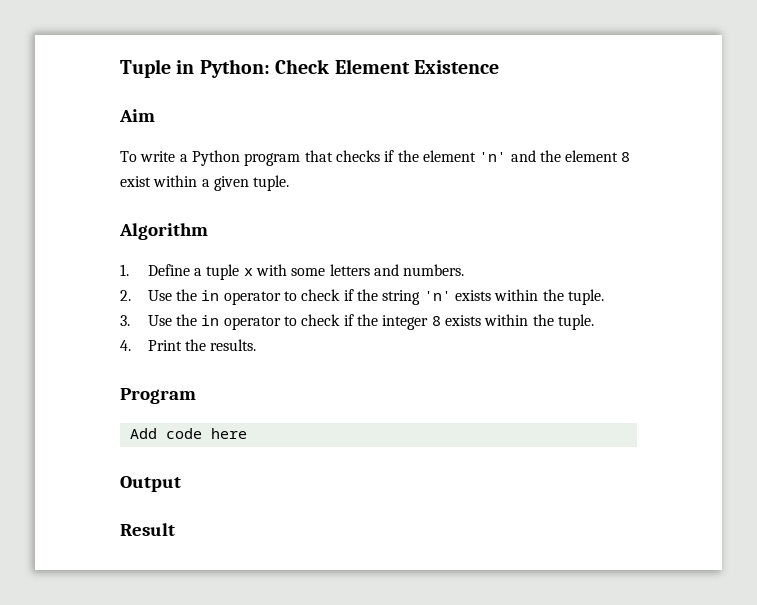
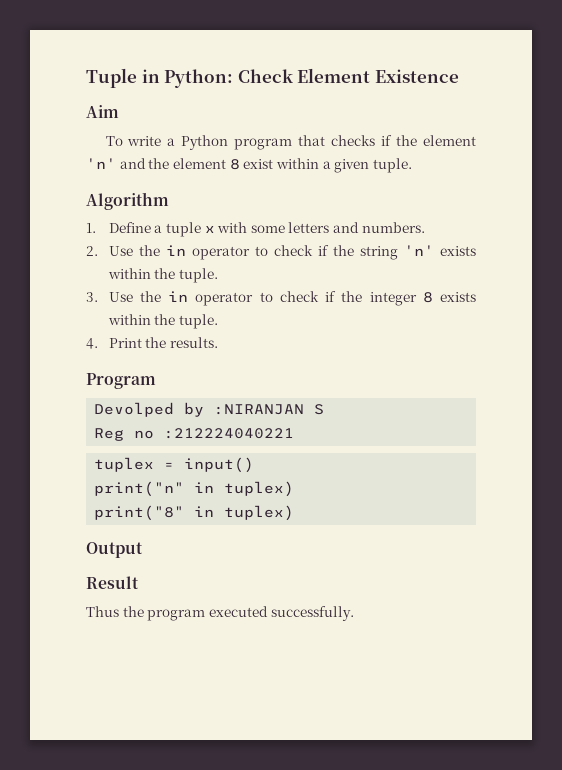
- Add code here
+ Devolped by :NIRANJAN S
+ Reg no :212224040221
+ tuplex = input()
+ print("n" in tuplex)
+ print("8" in tuplex)
  Output
  Result
+ Thus the program executed successfully.

